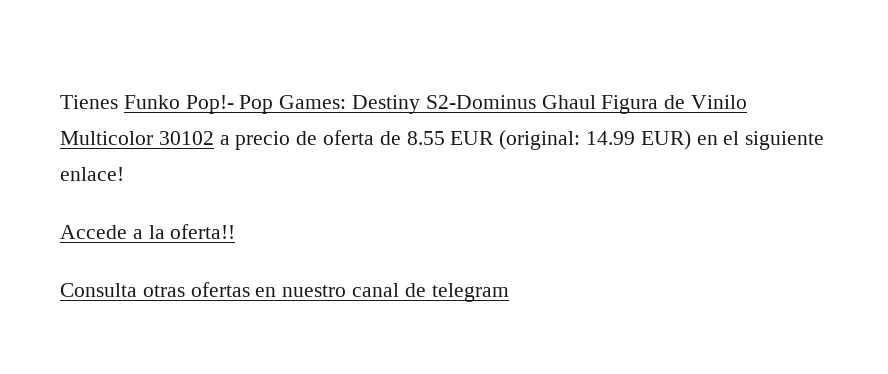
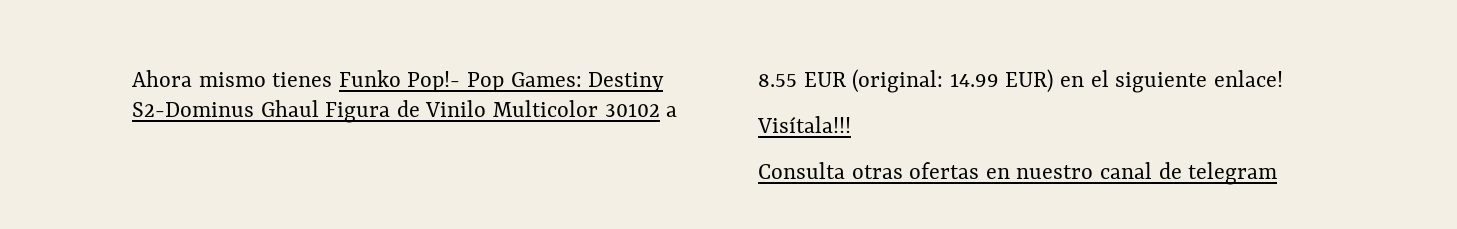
- Tienes Funko Pop!- Pop Games: Destiny S2-Dominus Ghaul Figura de Vinilo Multicolor 30102 a precio de oferta de 8.55 EUR (original: 14.99 EUR) en el siguiente enlace!
+ Ahora mismo tienes Funko Pop!- Pop Games: Destiny S2-Dominus Ghaul Figura de Vinilo Multicolor 30102 a 8.55 EUR (original: 14.99 EUR) en el siguiente enlace!
- Accede a la oferta!!
+ Visítala!!!

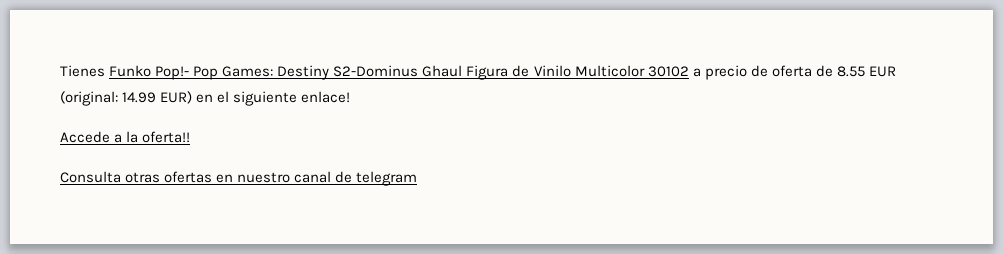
- Ahora mismo tienes Funko Pop!- Pop Games: Destiny S2-Dominus Ghaul Figura de Vinilo Multicolor 30102 a 8.55 EUR (original: 14.99 EUR) en el siguiente enlace!
+ Tienes Funko Pop!- Pop Games: Destiny S2-Dominus Ghaul Figura de Vinilo Multicolor 30102 a precio de oferta de 8.55 EUR (original: 14.99 EUR) en el siguiente enlace!
- Visítala!!!
+ Accede a la oferta!!

